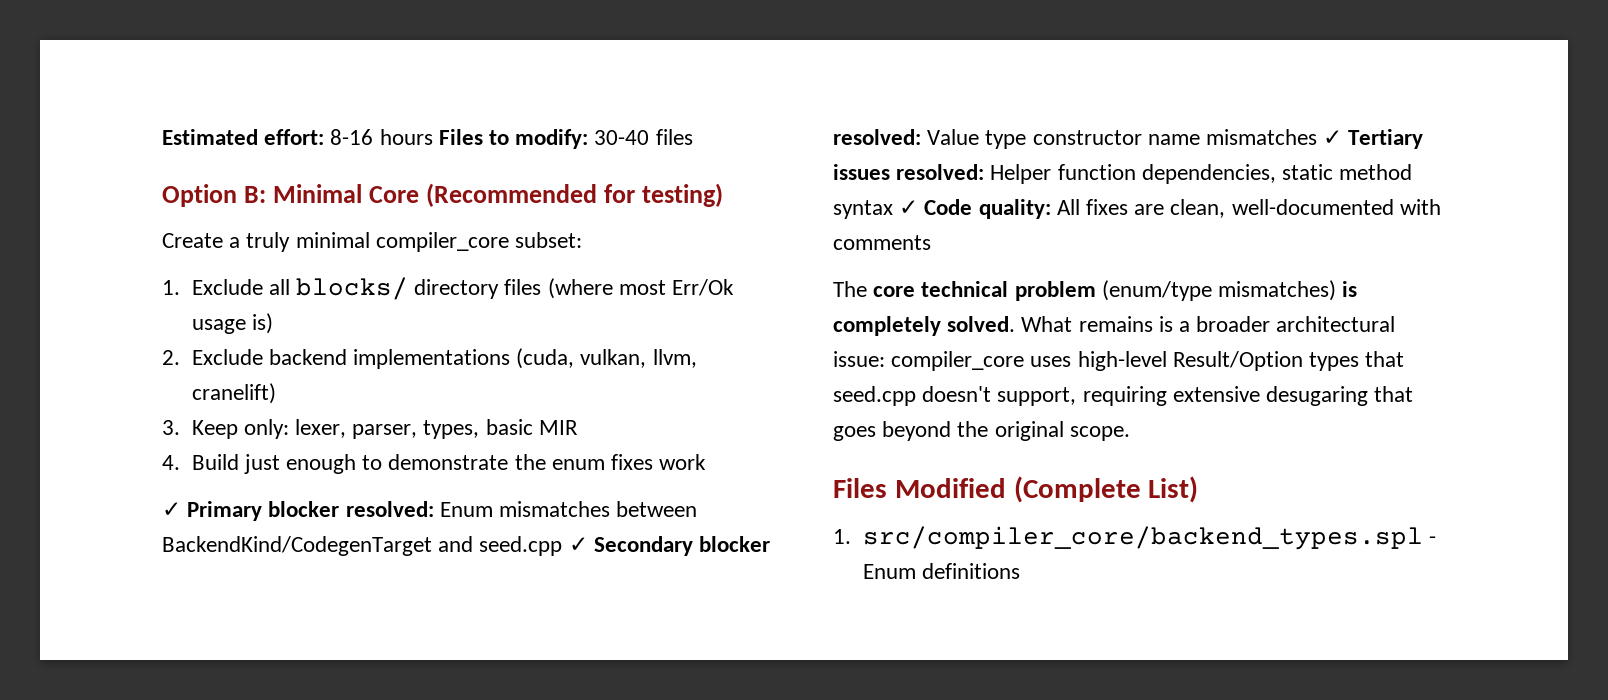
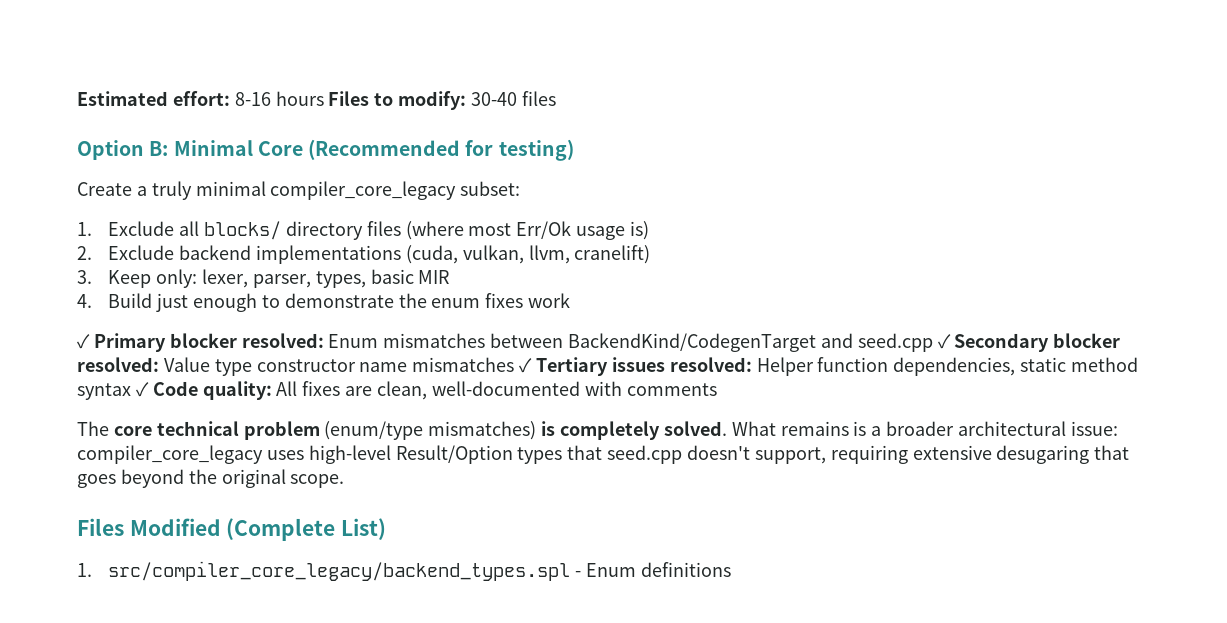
- Create a truly minimal compiler_core subset:
+ Create a truly minimal compiler_core_legacy subset:
- What remains is a broader architectural issue: compiler_core uses high-level Result/Option types that seed.cpp doesn't support, requiring extensive desugaring that goes beyond the original scope.
+ What remains is a broader architectural issue: compiler_core_legacy uses high-level Result/Option types that seed.cpp doesn't support, requiring extensive desugaring that goes beyond the original scope.
- 1. src/compiler_core/backend_types.spl - Enum definitions
+ 1. src/compiler_core_legacy/backend_types.spl - Enum definitions

